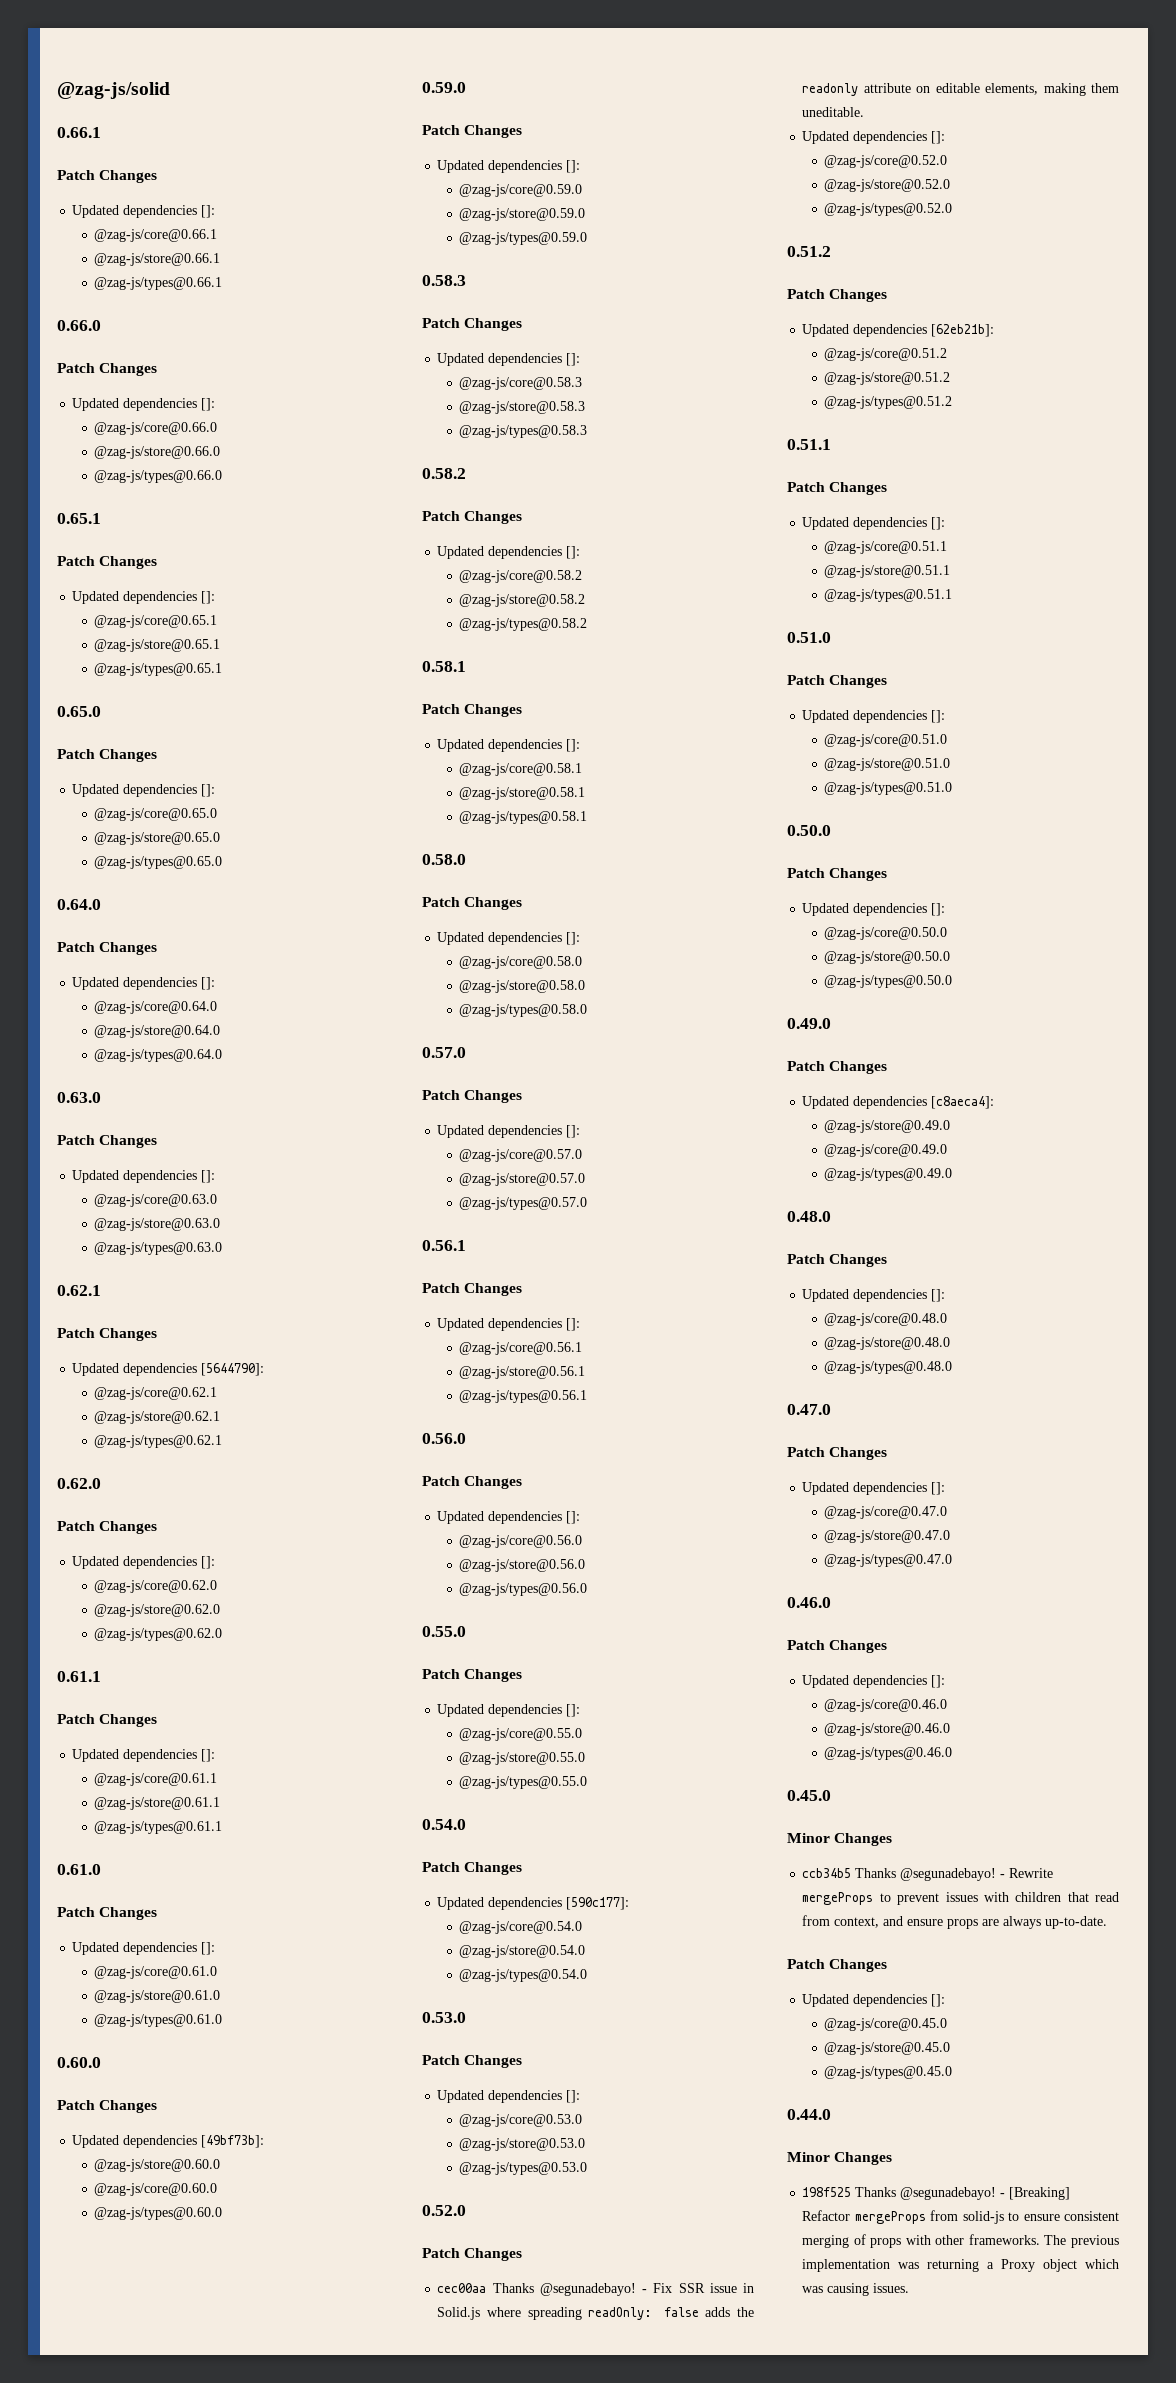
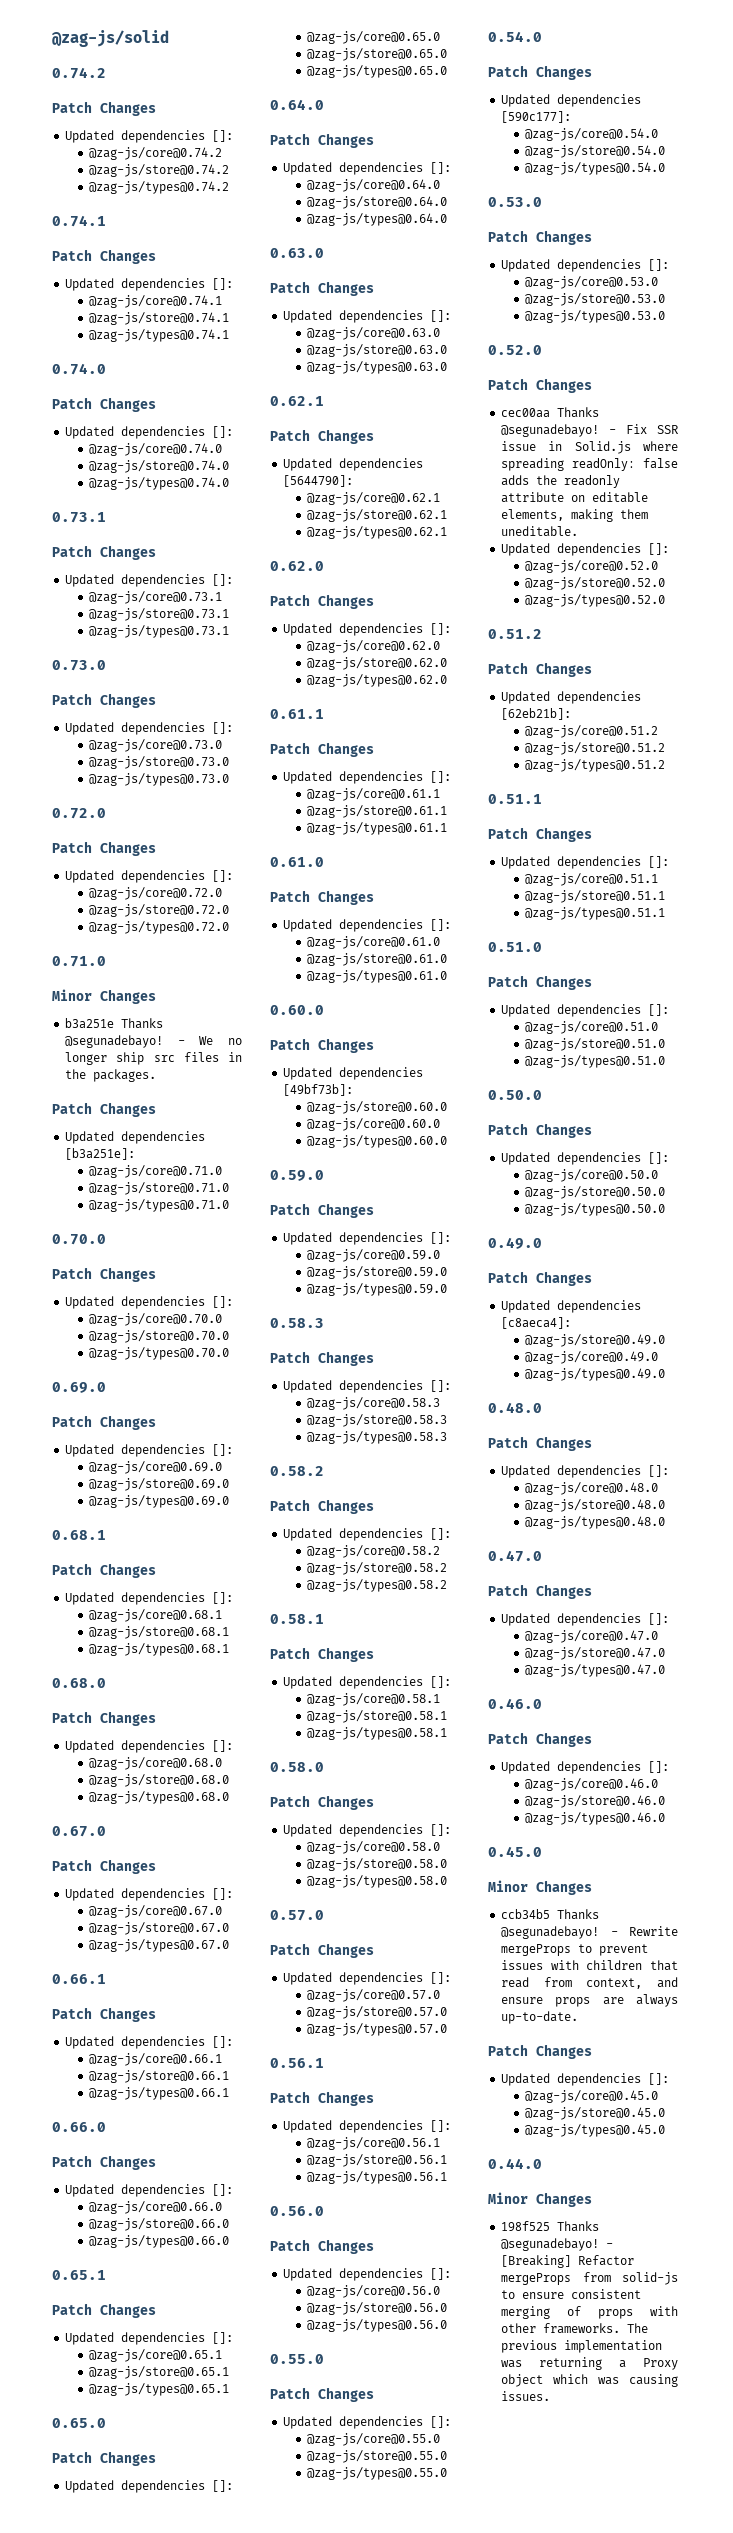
+ 0.74.2
+ Patch Changes
+ Updated dependencies []:
+ @zag-js/core@0.74.2
+ @zag-js/store@0.74.2
+ @zag-js/types@0.74.2
+ 0.74.1
+ Patch Changes
+ Updated dependencies []:
+ @zag-js/core@0.74.1
+ @zag-js/store@0.74.1
+ @zag-js/types@0.74.1
+ 0.74.0
+ Patch Changes
+ Updated dependencies []:
+ @zag-js/core@0.74.0
+ @zag-js/store@0.74.0
+ @zag-js/types@0.74.0
+ 0.73.1
+ Patch Changes
+ Updated dependencies []:
+ @zag-js/core@0.73.1
+ @zag-js/store@0.73.1
+ @zag-js/types@0.73.1
+ 0.73.0
+ Patch Changes
+ Updated dependencies []:
+ @zag-js/core@0.73.0
+ @zag-js/store@0.73.0
+ @zag-js/types@0.73.0
+ 0.72.0
+ Patch Changes
+ Updated dependencies []:
+ @zag-js/core@0.72.0
+ @zag-js/store@0.72.0
+ @zag-js/types@0.72.0
+ 0.71.0
+ Minor Changes
+ b3a251e Thanks @segunadebayo! - We no longer ship src files in the packages.
+ Patch Changes
+ Updated dependencies [b3a251e]:
+ @zag-js/core@0.71.0
+ @zag-js/store@0.71.0
+ @zag-js/types@0.71.0
+ 0.70.0
+ Patch Changes
+ Updated dependencies []:
+ @zag-js/core@0.70.0
+ @zag-js/store@0.70.0
+ @zag-js/types@0.70.0
+ 0.69.0
+ Patch Changes
+ Updated dependencies []:
+ @zag-js/core@0.69.0
+ @zag-js/store@0.69.0
+ @zag-js/types@0.69.0
+ 0.68.1
+ Patch Changes
+ Updated dependencies []:
+ @zag-js/core@0.68.1
+ @zag-js/store@0.68.1
+ @zag-js/types@0.68.1
+ 0.68.0
+ Patch Changes
+ Updated dependencies []:
+ @zag-js/core@0.68.0
+ @zag-js/store@0.68.0
+ @zag-js/types@0.68.0
+ 0.67.0
+ Patch Changes
+ Updated dependencies []:
+ @zag-js/core@0.67.0
+ @zag-js/store@0.67.0
+ @zag-js/types@0.67.0

